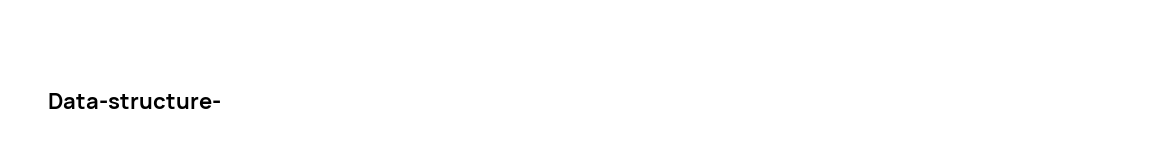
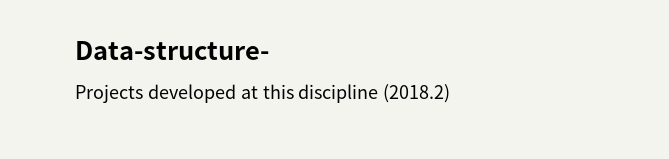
+ Projects developed at this discipline (2018.2)

